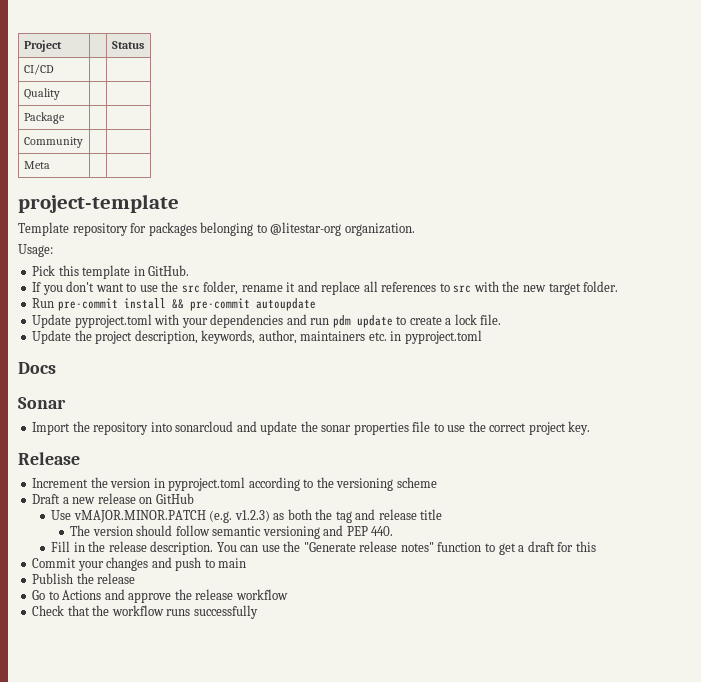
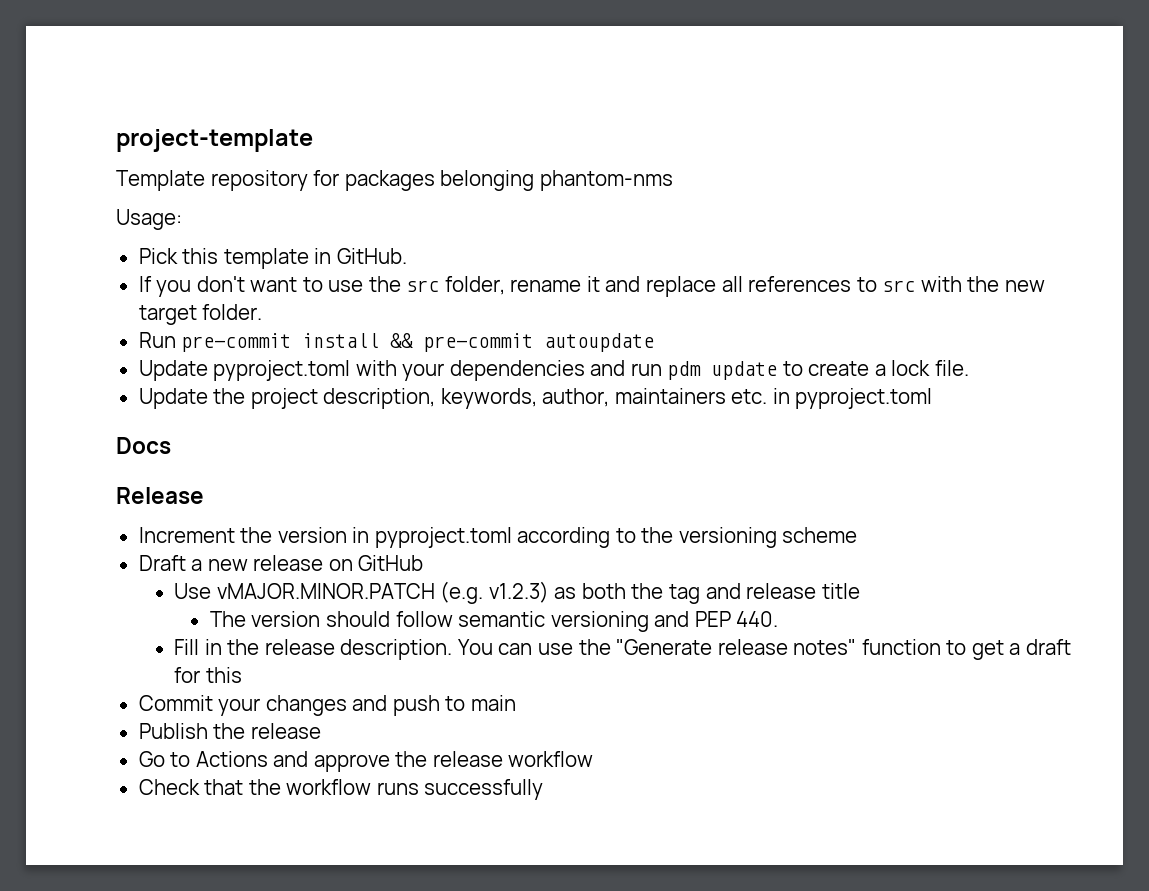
- Project | | Status
- CI/CD | |
- Quality | |
- Package | |
- Community | |
- Meta | |
- Template repository for packages belonging to @litestar-org organization.
+ Template repository for packages belonging phantom-nms
- Sonar
- Import the repository into sonarcloud and update the sonar properties file to use the correct project key.

